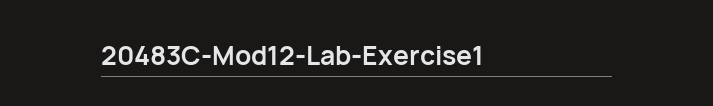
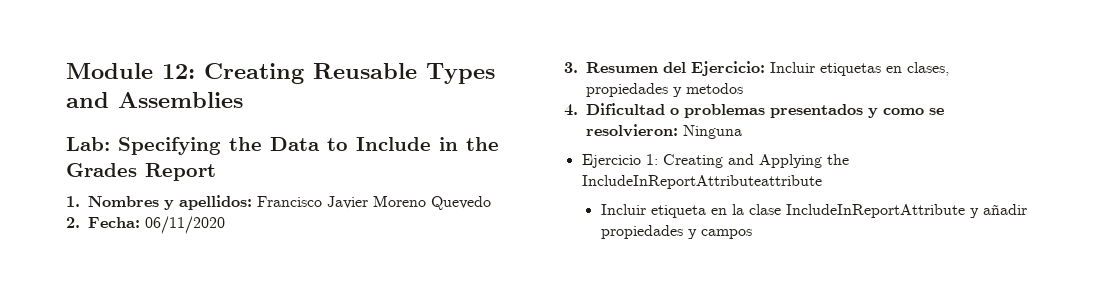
- 20483C-Mod12-Lab-Exercise1
+ Module 12: Creating Reusable Types and Assemblies
+ Lab: Specifying the Data to Include in the Grades Report
+ 1. Nombres y apellidos: Francisco Javier Moreno Quevedo
+ 2. Fecha: 06/11/2020
+ 3. Resumen del Ejercicio: Incluir etiquetas en clases, propiedades y metodos
+ 4. Dificultad o problemas presentados y como se resolvieron: Ninguna
+ Ejercicio 1: Creating and Applying the IncludeInReportAttributeattribute
+ Incluir etiqueta en la clase IncludeInReportAttribute y añadir propiedades y campos

